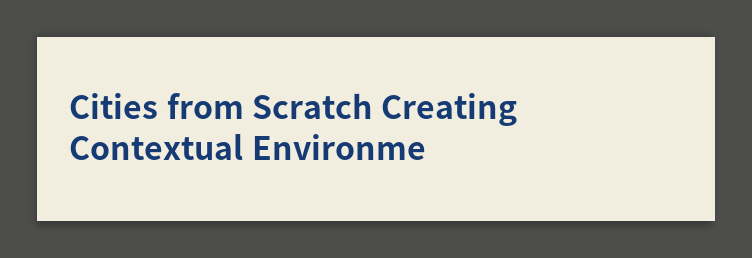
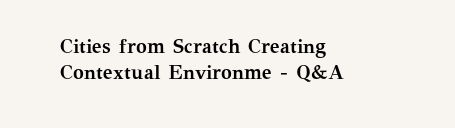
- Cities from Scratch Creating Contextual Environme
+ Cities from Scratch Creating Contextual Environme - Q&A

